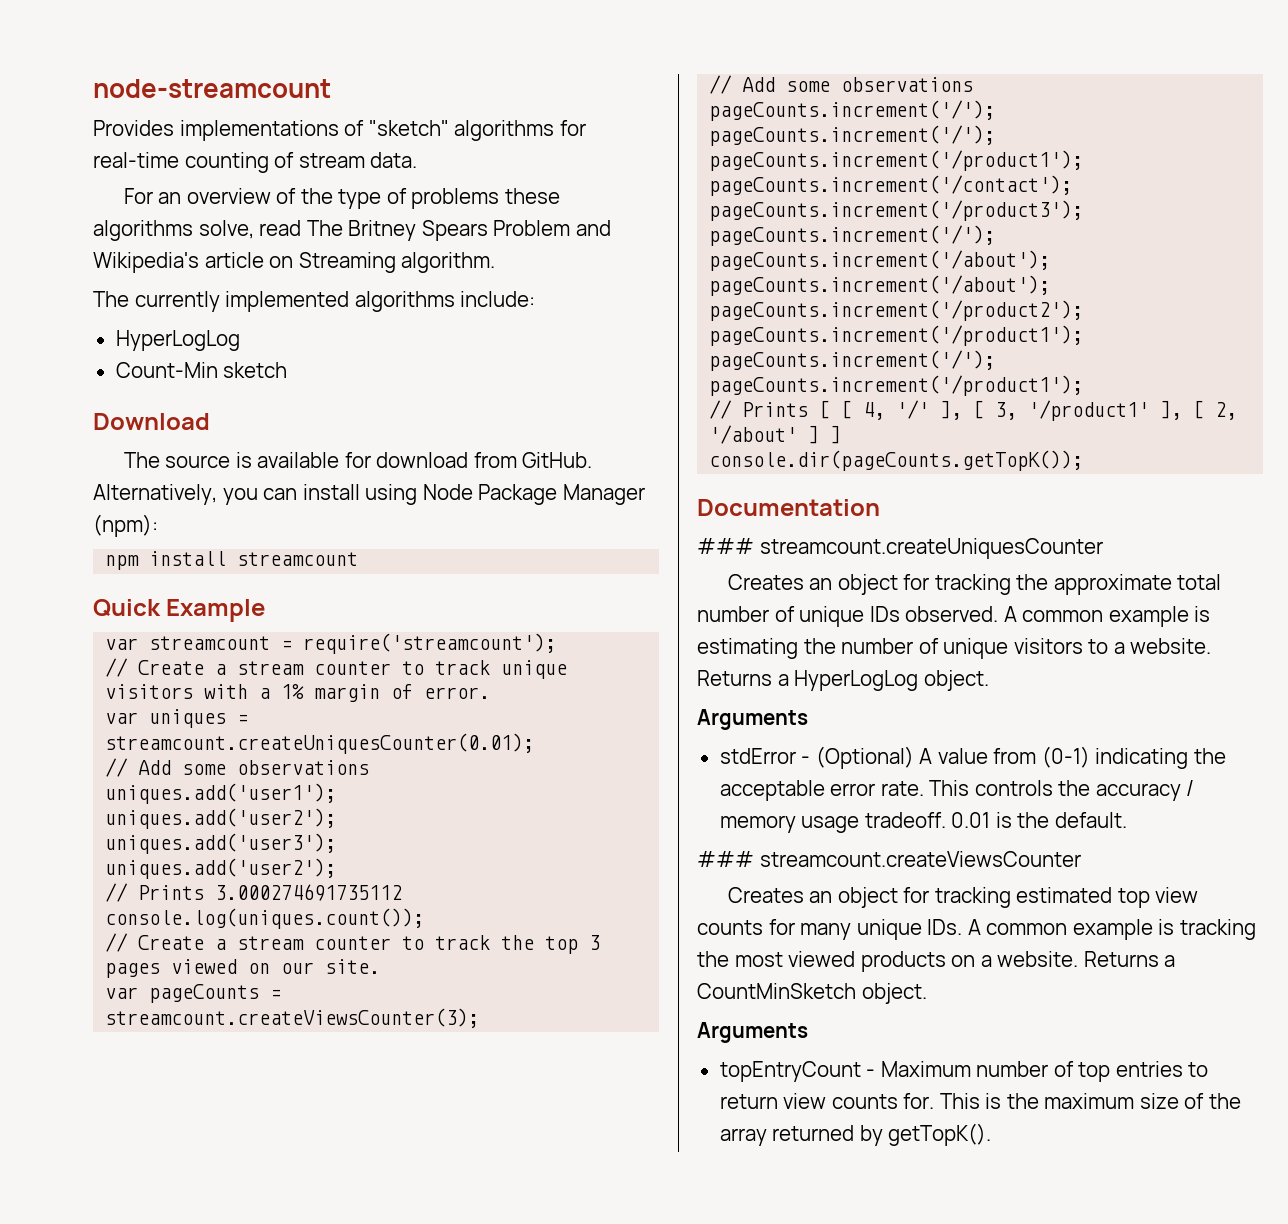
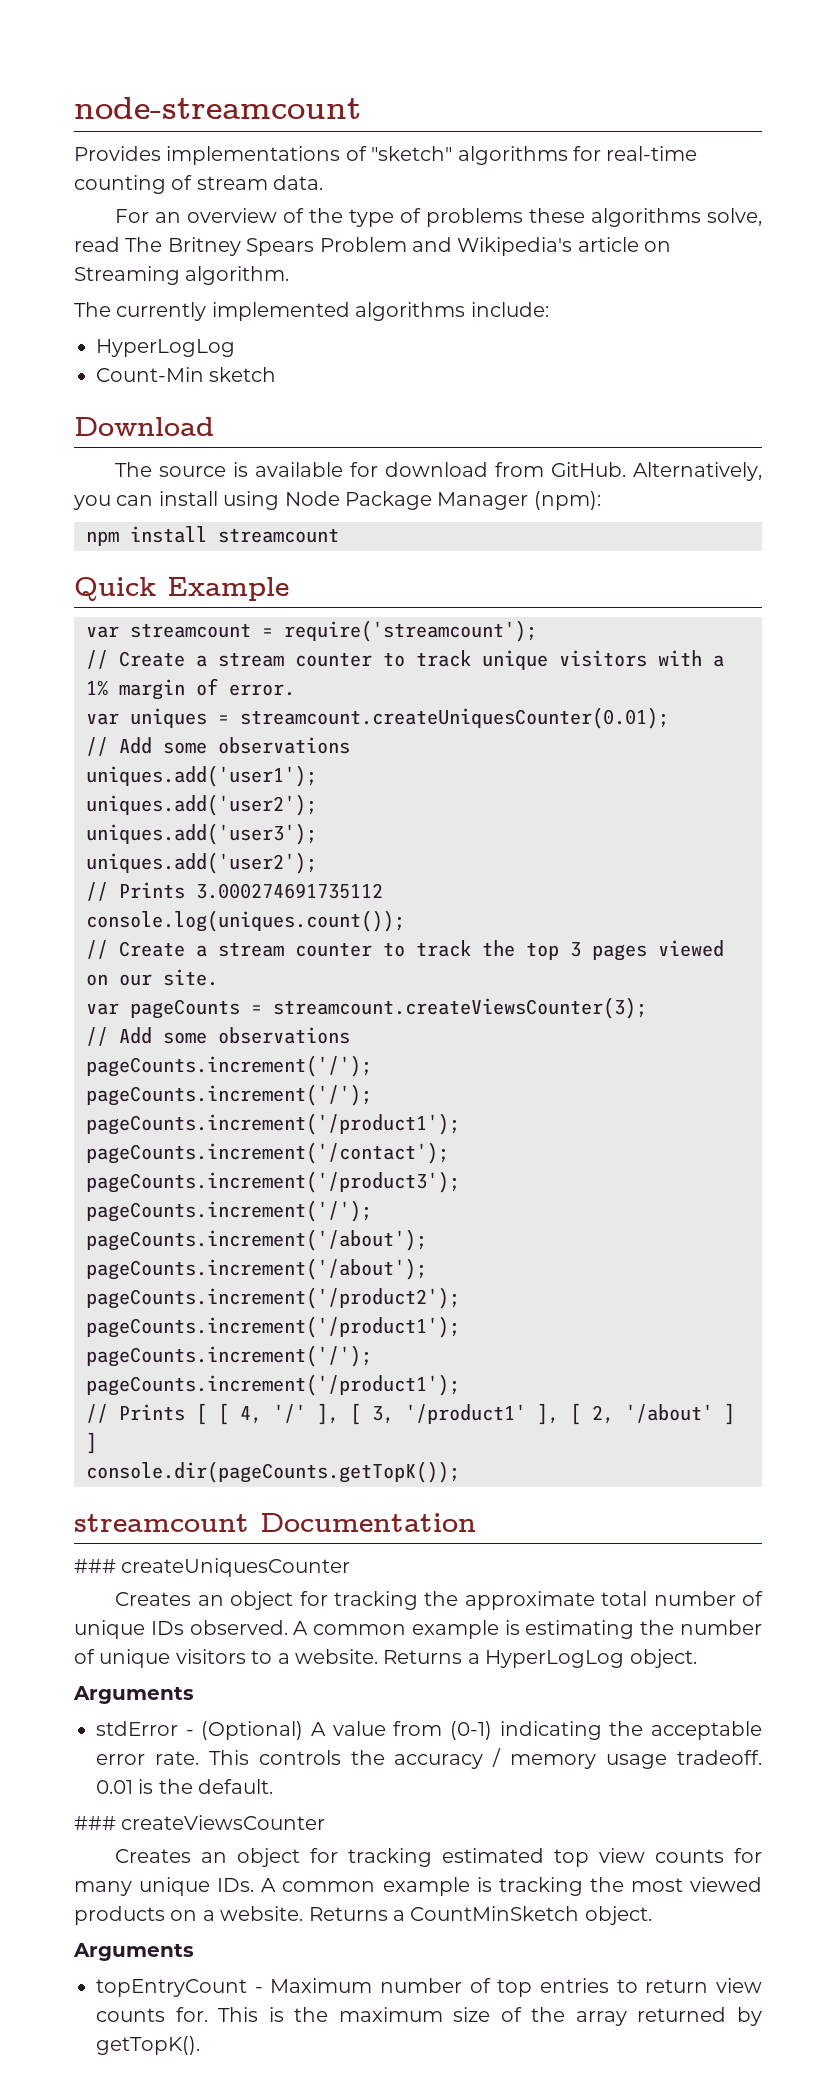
- Documentation
+ streamcount Documentation
- ### streamcount.createUniquesCounter
+ ### createUniquesCounter
- ### streamcount.createViewsCounter
+ ### createViewsCounter

